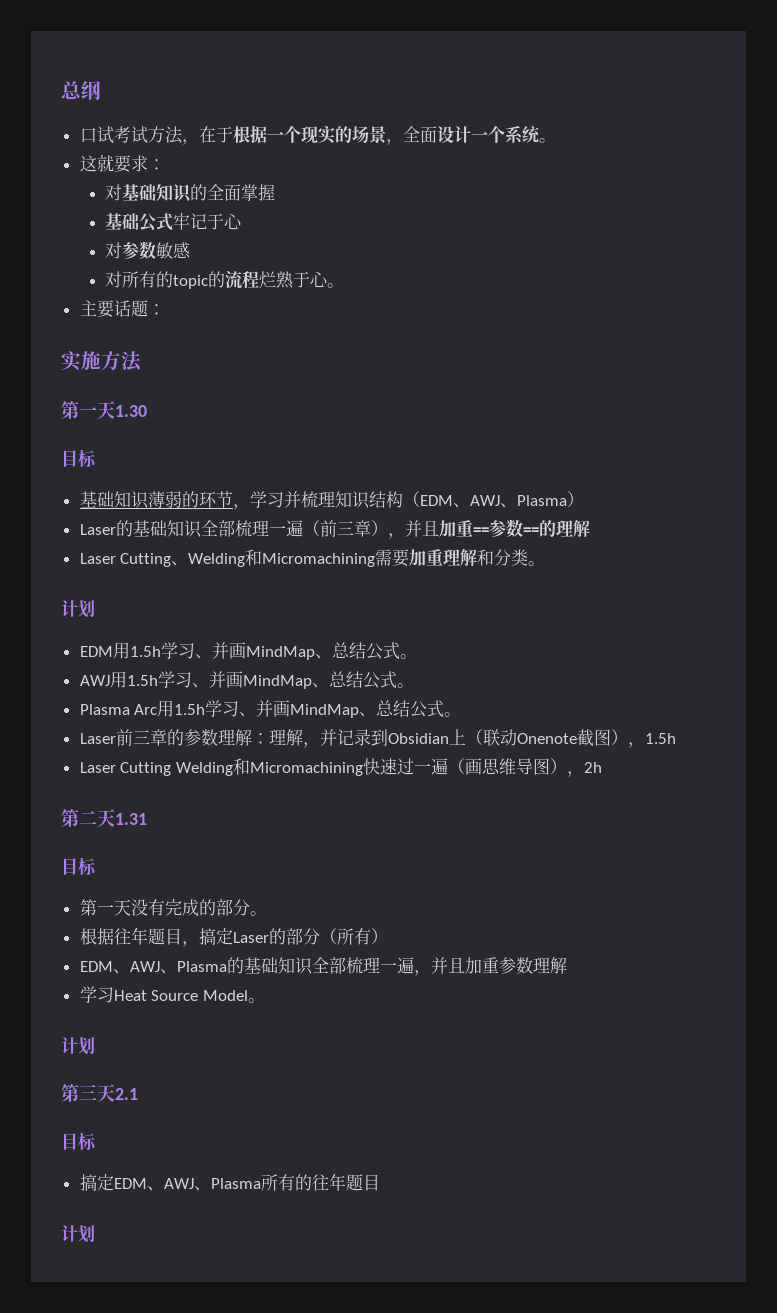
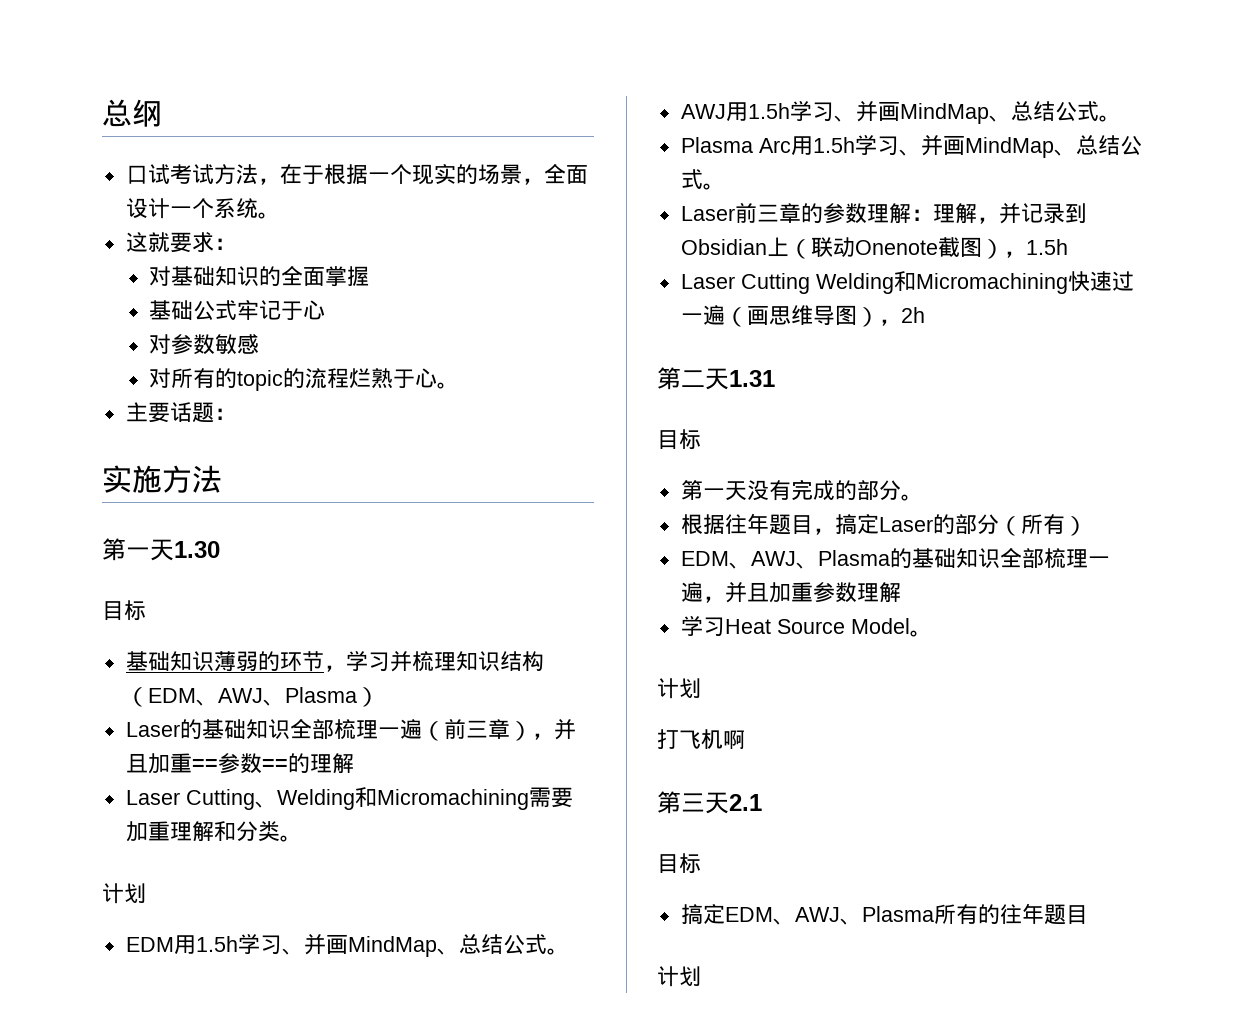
+ 打飞机啊

